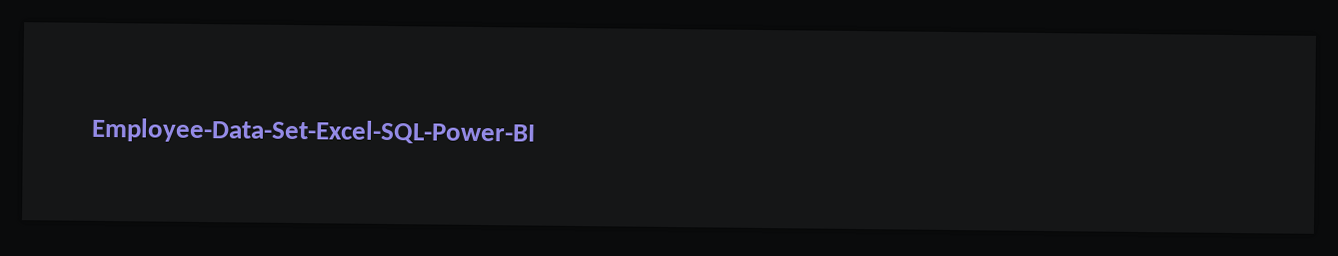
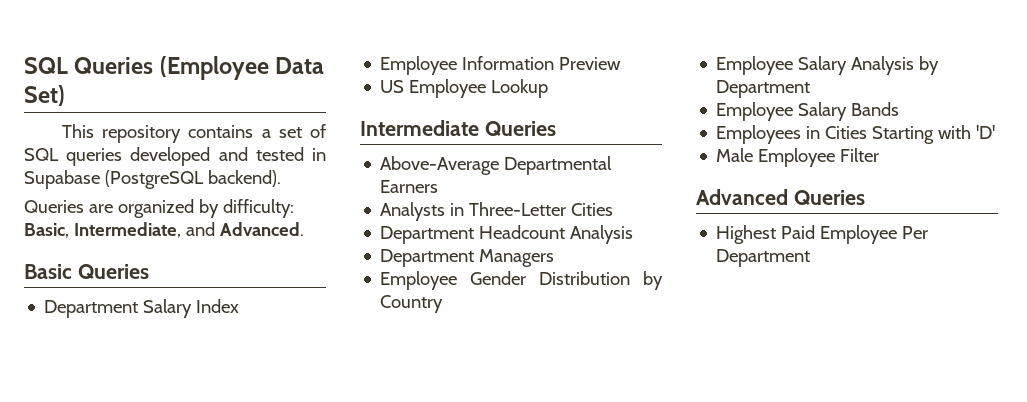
- Employee-Data-Set-Excel-SQL-Power-BI
+ SQL Queries (Employee Data Set)
+ This repository contains a set of SQL queries developed and tested in Supabase (PostgreSQL backend).
+ Queries are organized by difficulty: Basic, Intermediate, and Advanced.
+ Basic Queries
+ Department Salary Index
+ Employee Information Preview
+ US Employee Lookup
+ Intermediate Queries
+ Above-Average Departmental Earners
+ Analysts in Three-Letter Cities
+ Department Headcount Analysis
+ Department Managers
+ Employee Gender Distribution by Country
+ Employee Salary Analysis by Department
+ Employee Salary Bands
+ Employees in Cities Starting with 'D'
+ Male Employee Filter
+ Advanced Queries
+ Highest Paid Employee Per Department

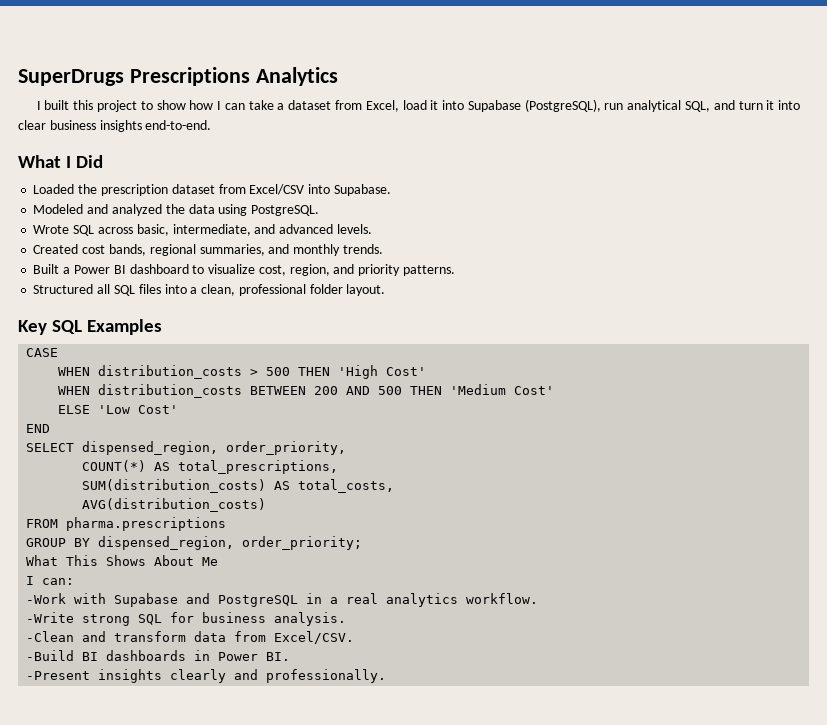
- SQL Queries (Employee Data Set)
- This repository contains a set of SQL queries developed and tested in Supabase (PostgreSQL backend).
- Queries are organized by difficulty: Basic, Intermediate, and Advanced.
- Basic Queries
- Department Salary Index
- Employee Information Preview
- US Employee Lookup
- Intermediate Queries
- Above-Average Departmental Earners
- Analysts in Three-Letter Cities
- Department Headcount Analysis
- Department Managers
- Employee Gender Distribution by Country
- Employee Salary Analysis by Department
- Employee Salary Bands
- Employees in Cities Starting with 'D'
- Male Employee Filter
- Advanced Queries
- Highest Paid Employee Per Department
+ SuperDrugs Prescriptions Analytics
+ I built this project to show how I can take a dataset from Excel, load it into Supabase (PostgreSQL), run analytical SQL, and turn it into clear business insights end-to-end.
+ What I Did
+ Loaded the prescription dataset from Excel/CSV into Supabase.
+ Modeled and analyzed the data using PostgreSQL.
+ Wrote SQL across basic, intermediate, and advanced levels.
+ Created cost bands, regional summaries, and monthly trends.
+ Built a Power BI dashboard to visualize cost, region, and priority patterns.
+ Structured all SQL files into a clean, professional folder layout.
+ Key SQL Examples
+ CASE
+ WHEN distribution_costs > 500 THEN 'High Cost'
+ WHEN distribution_costs BETWEEN 200 AND 500 THEN 'Medium Cost'
+ ELSE 'Low Cost'
+ END
+ SELECT dispensed_region, order_priority,
+ COUNT(*) AS total_prescriptions,
+ SUM(distribution_costs) AS total_costs,
+ AVG(distribution_costs)
+ FROM pharma.prescriptions
+ GROUP BY dispensed_region, order_priority;
+ What This Shows About Me
+ I can:
+ -Work with Supabase and PostgreSQL in a real analytics workflow.
+ -Write strong SQL for business analysis.
+ -Clean and transform data from Excel/CSV.
+ -Build BI dashboards in Power BI.
+ -Present insights clearly and professionally.

